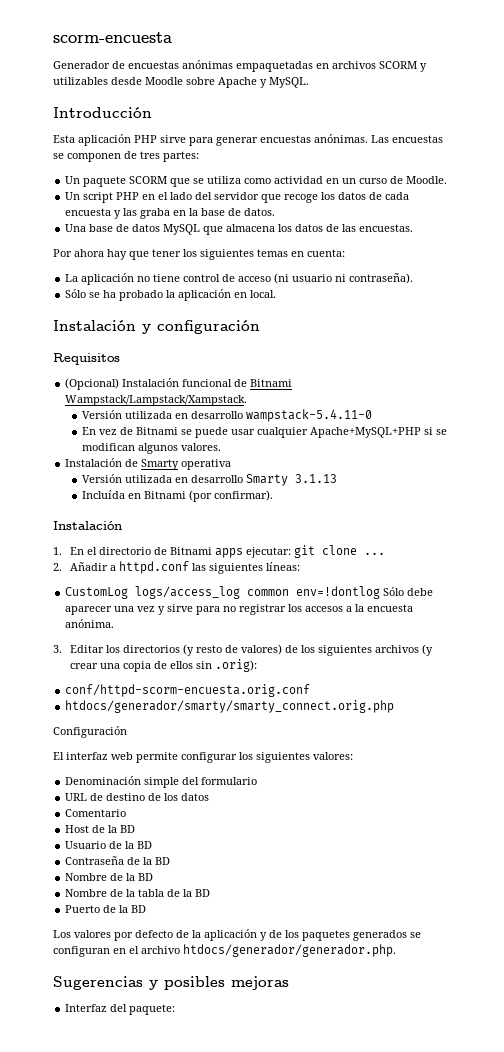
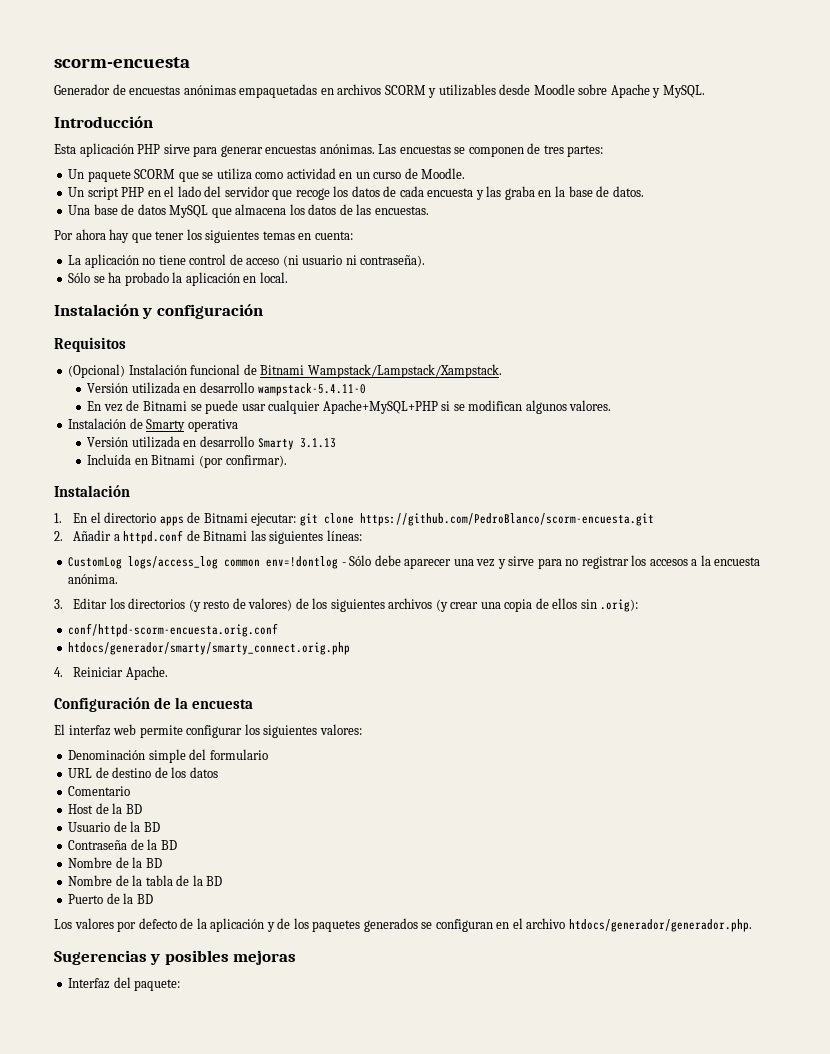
- 1. En el directorio de Bitnami apps ejecutar: git clone ...
+ 1. En el directorio apps de Bitnami ejecutar: git clone https://github.com/PedroBlanco/scorm-encuesta.git
- 2. Añadir a httpd.conf las siguientes líneas:
+ 2. Añadir a httpd.conf de Bitnami las siguientes líneas:
- CustomLog logs/access_log common env=!dontlog Sólo debe aparecer una vez y sirve para no registrar los accesos a la encuesta anónima.
+ CustomLog logs/access_log common env=!dontlog - Sólo debe aparecer una vez y sirve para no registrar los accesos a la encuesta anónima.
- Configuración
+ 4. Reiniciar Apache.
+ Configuración de la encuesta

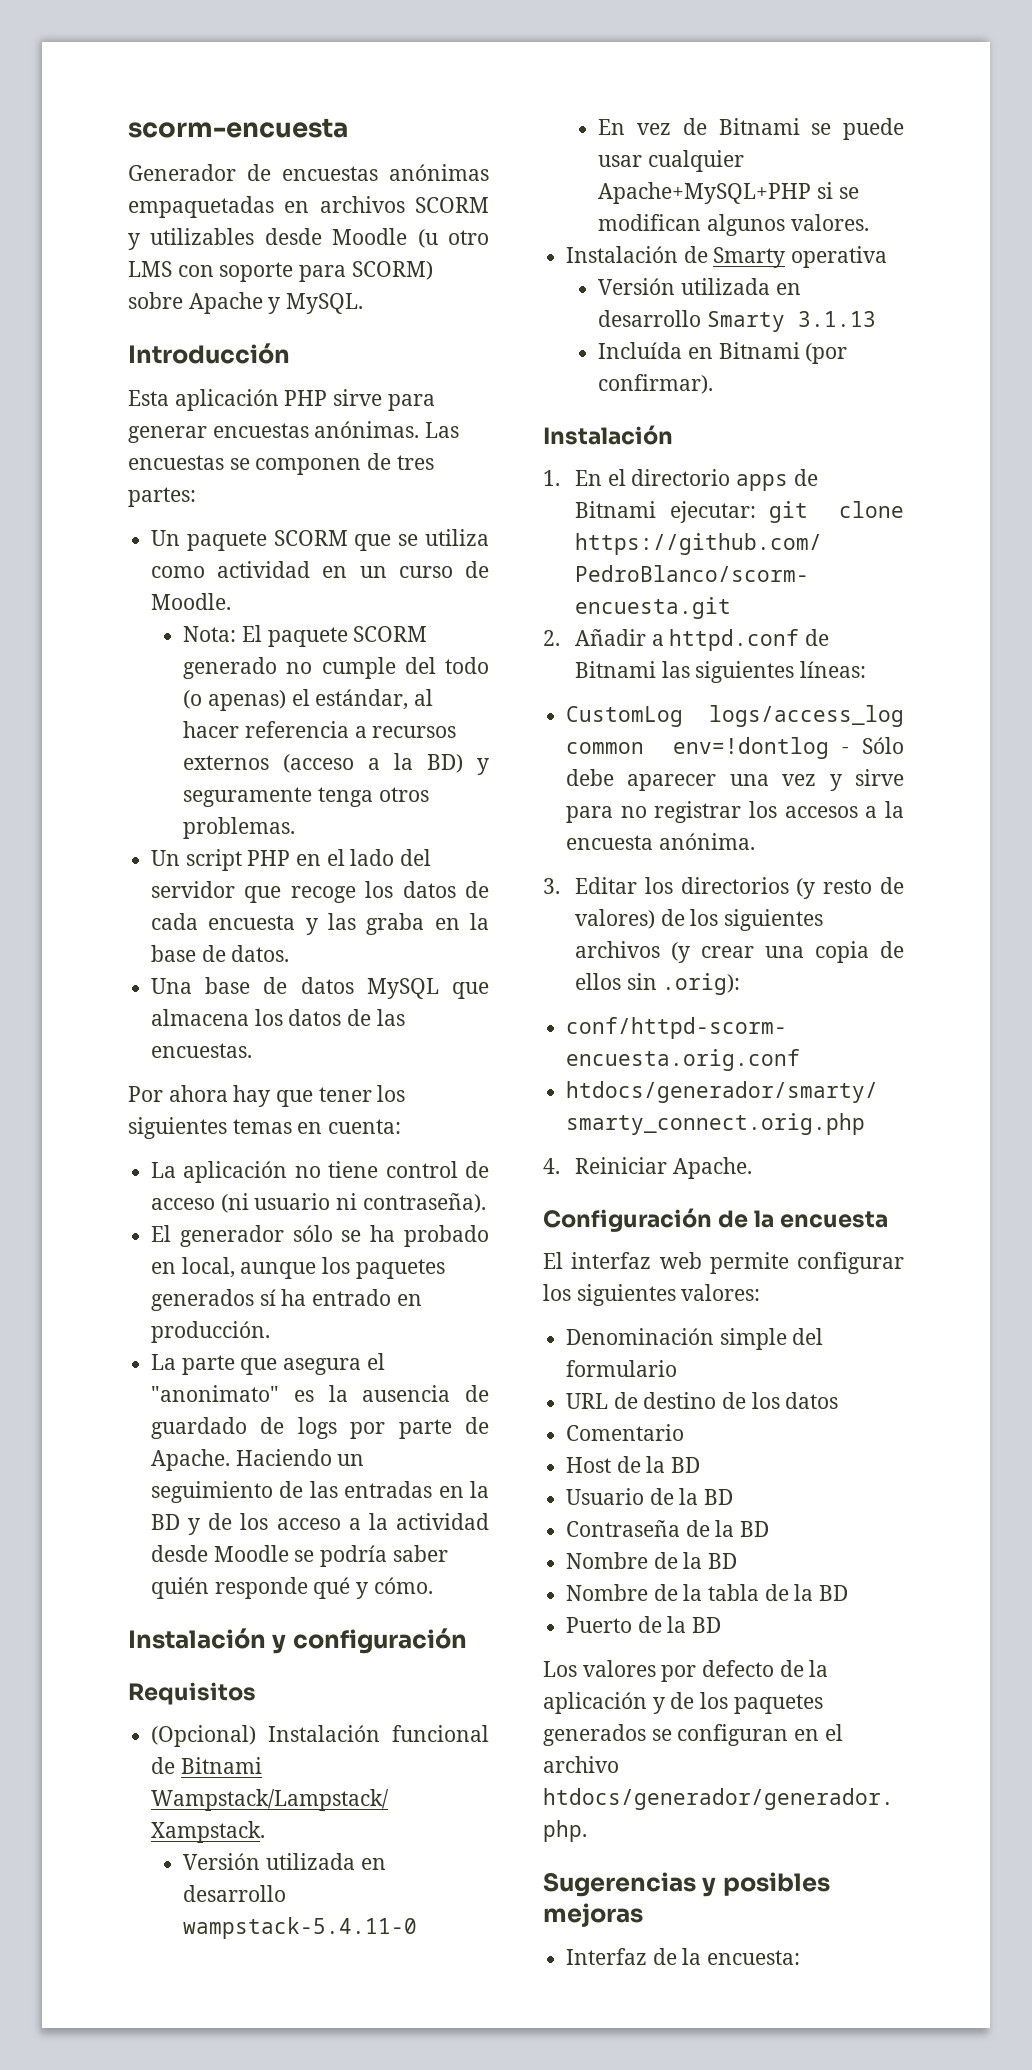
- Generador de encuestas anónimas empaquetadas en archivos SCORM y utilizables desde Moodle sobre Apache y MySQL.
+ Generador de encuestas anónimas empaquetadas en archivos SCORM y utilizables desde Moodle (u otro LMS con soporte para SCORM) sobre Apache y MySQL.
+ Nota: El paquete SCORM generado no cumple del todo (o apenas) el estándar, al hacer referencia a recursos externos (acceso a la BD) y seguramente tenga otros problemas.
- Sólo se ha probado la aplicación en local.
+ El generador sólo se ha probado en local, aunque los paquetes generados sí ha entrado en producción.
+ La parte que asegura el "anonimato" es la ausencia de guardado de logs por parte de Apache. Haciendo un seguimiento de las entradas en la BD y de los acceso a la actividad desde Moodle se podría saber quién responde qué y cómo.
- Interfaz del paquete:
+ Interfaz de la encuesta:

